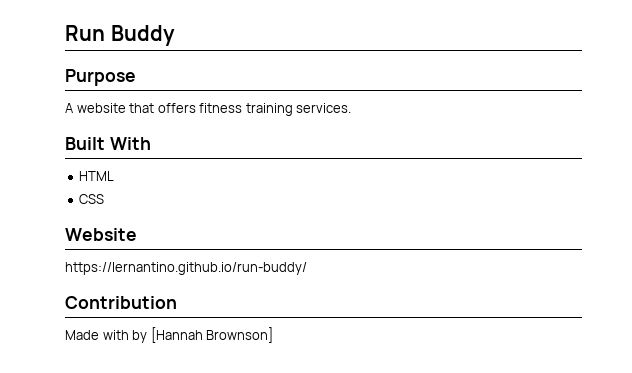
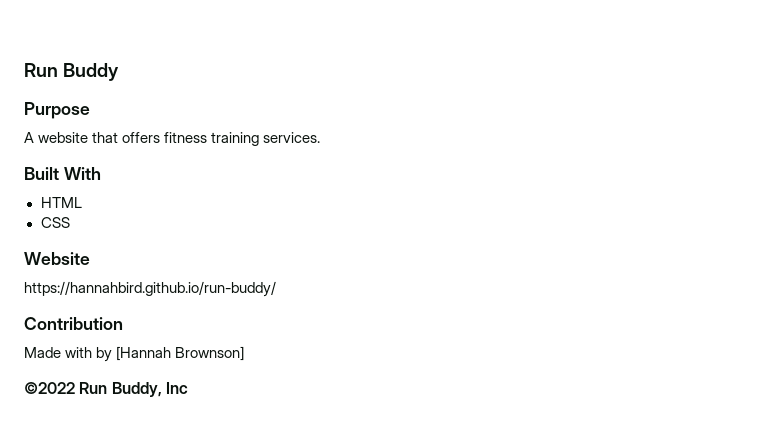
- https://lernantino.github.io/run-buddy/
+ https://hannahbird.github.io/run-buddy/
+ ©2022 Run Buddy, Inc

